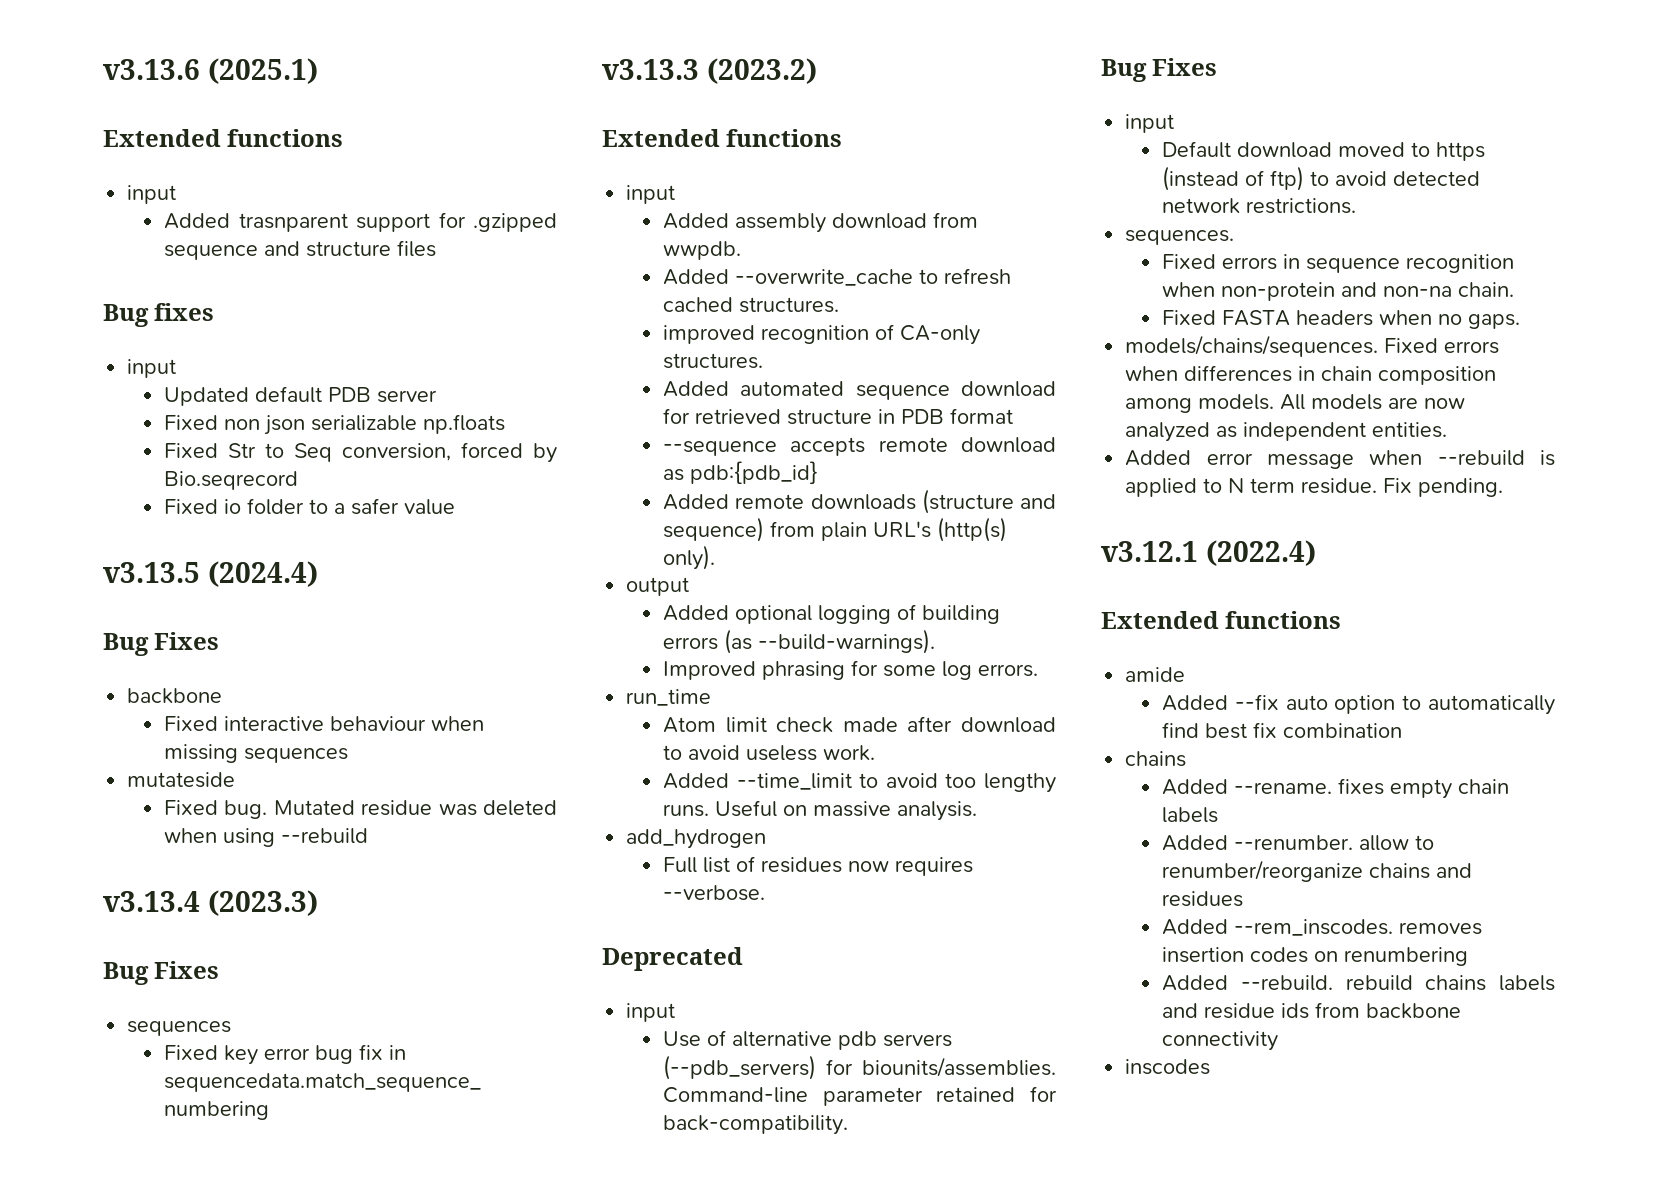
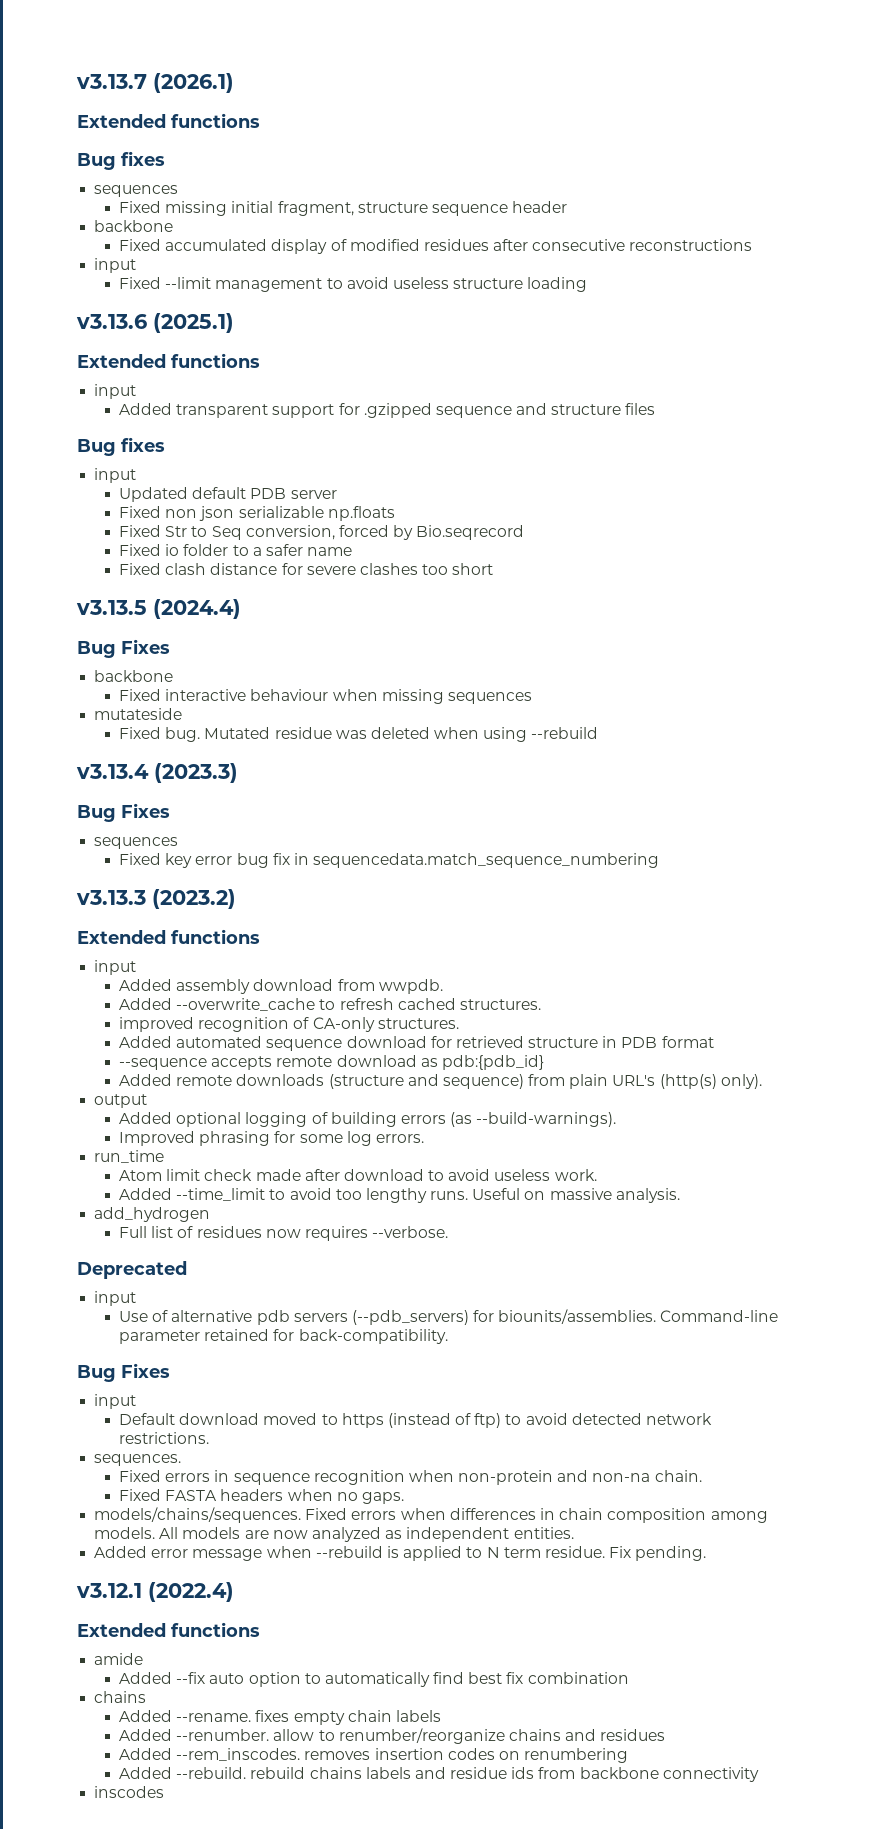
+ v3.13.7 (2026.1)
+ Extended functions
+ Bug fixes
+ sequences
+ Fixed missing initial fragment, structure sequence header
+ backbone
+ Fixed accumulated display of modified residues after consecutive reconstructions
+ input
+ Fixed --limit management to avoid useless structure loading
- Added trasnparent support for .gzipped sequence and structure files
+ Added transparent support for .gzipped sequence and structure files
- Fixed io folder to a safer value
+ Fixed io folder to a safer name
+ Fixed clash distance for severe clashes too short

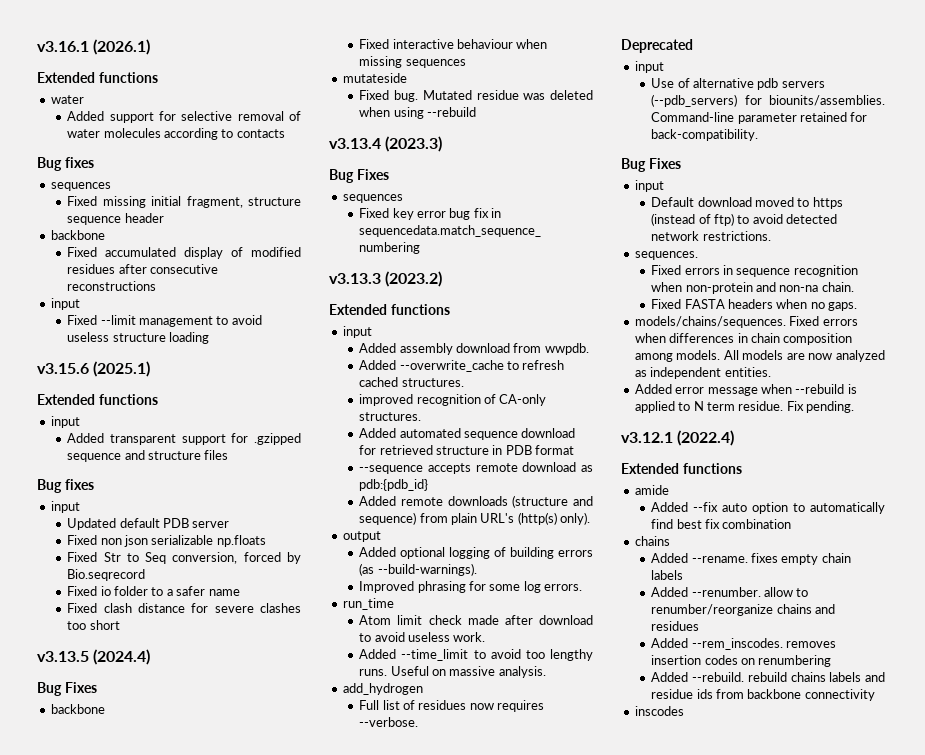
- v3.13.7 (2026.1)
+ v3.16.1 (2026.1)
  Extended functions
+ water
+ Added support for selective removal of water molecules according to contacts
- v3.13.6 (2025.1)
+ v3.15.6 (2025.1)

